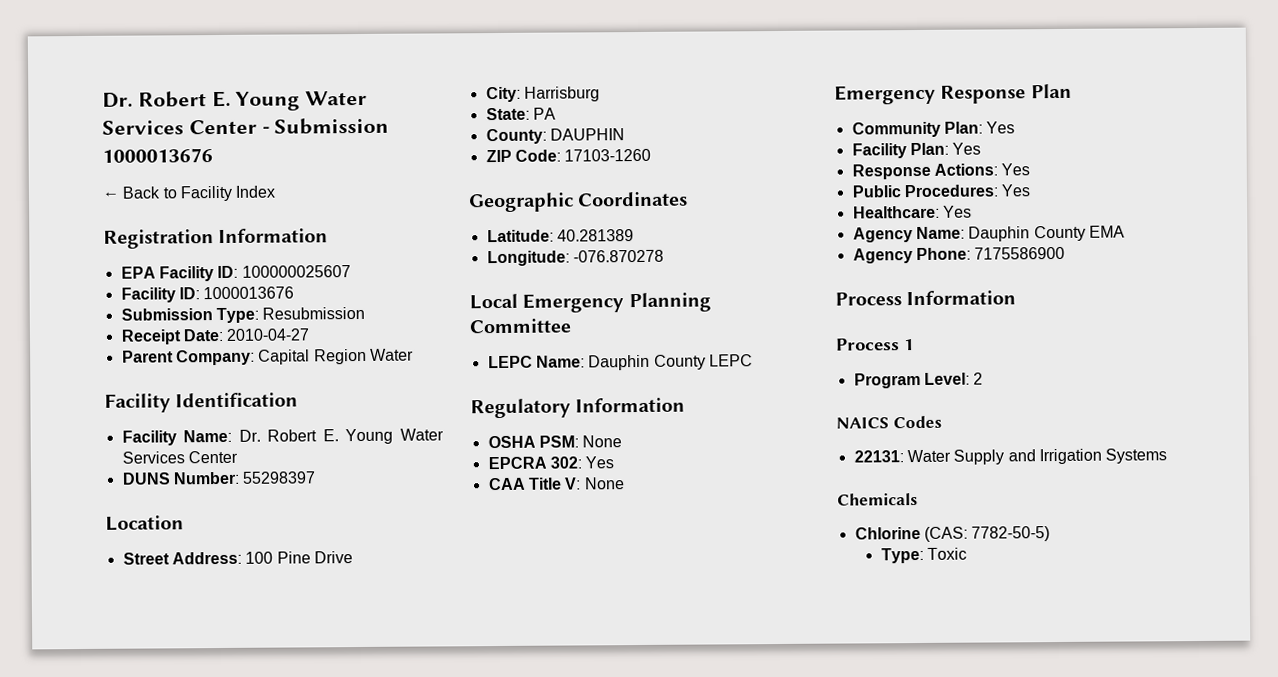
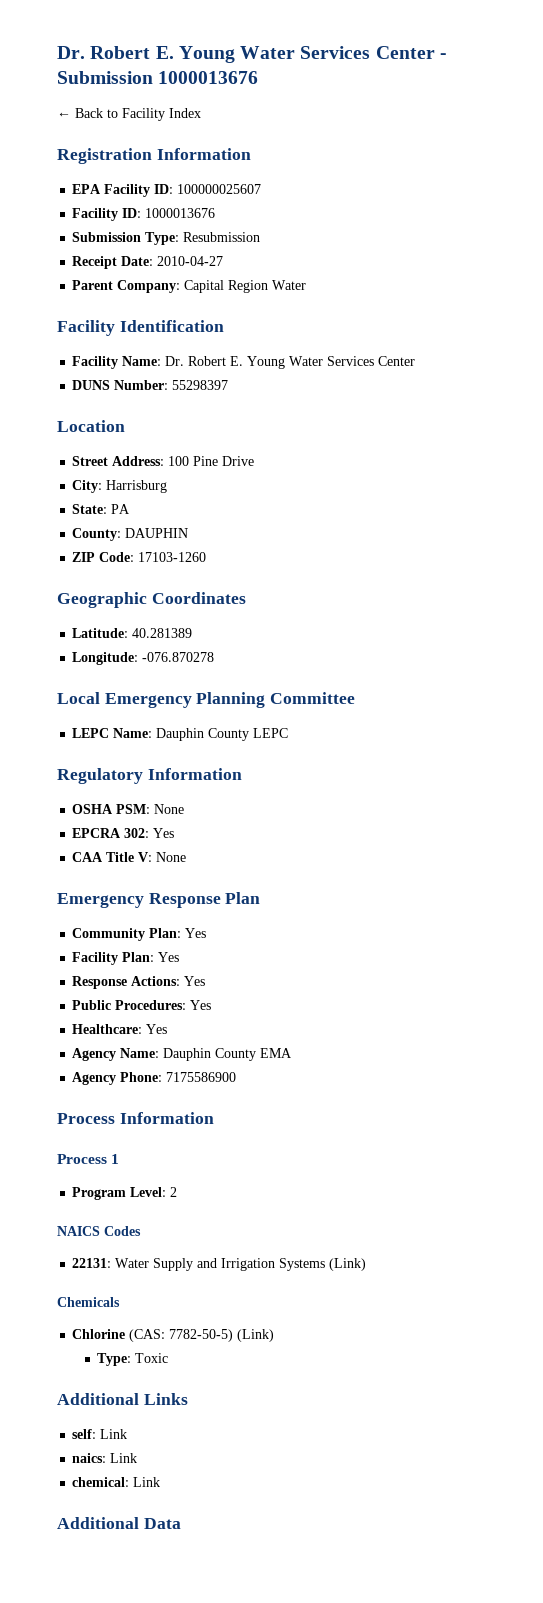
- 22131: Water Supply and Irrigation Systems
+ 22131: Water Supply and Irrigation Systems (Link)
- Chlorine (CAS: 7782-50-5)
+ Chlorine (CAS: 7782-50-5) (Link)
+ Additional Links
+ self: Link
+ naics: Link
+ chemical: Link
+ Additional Data

